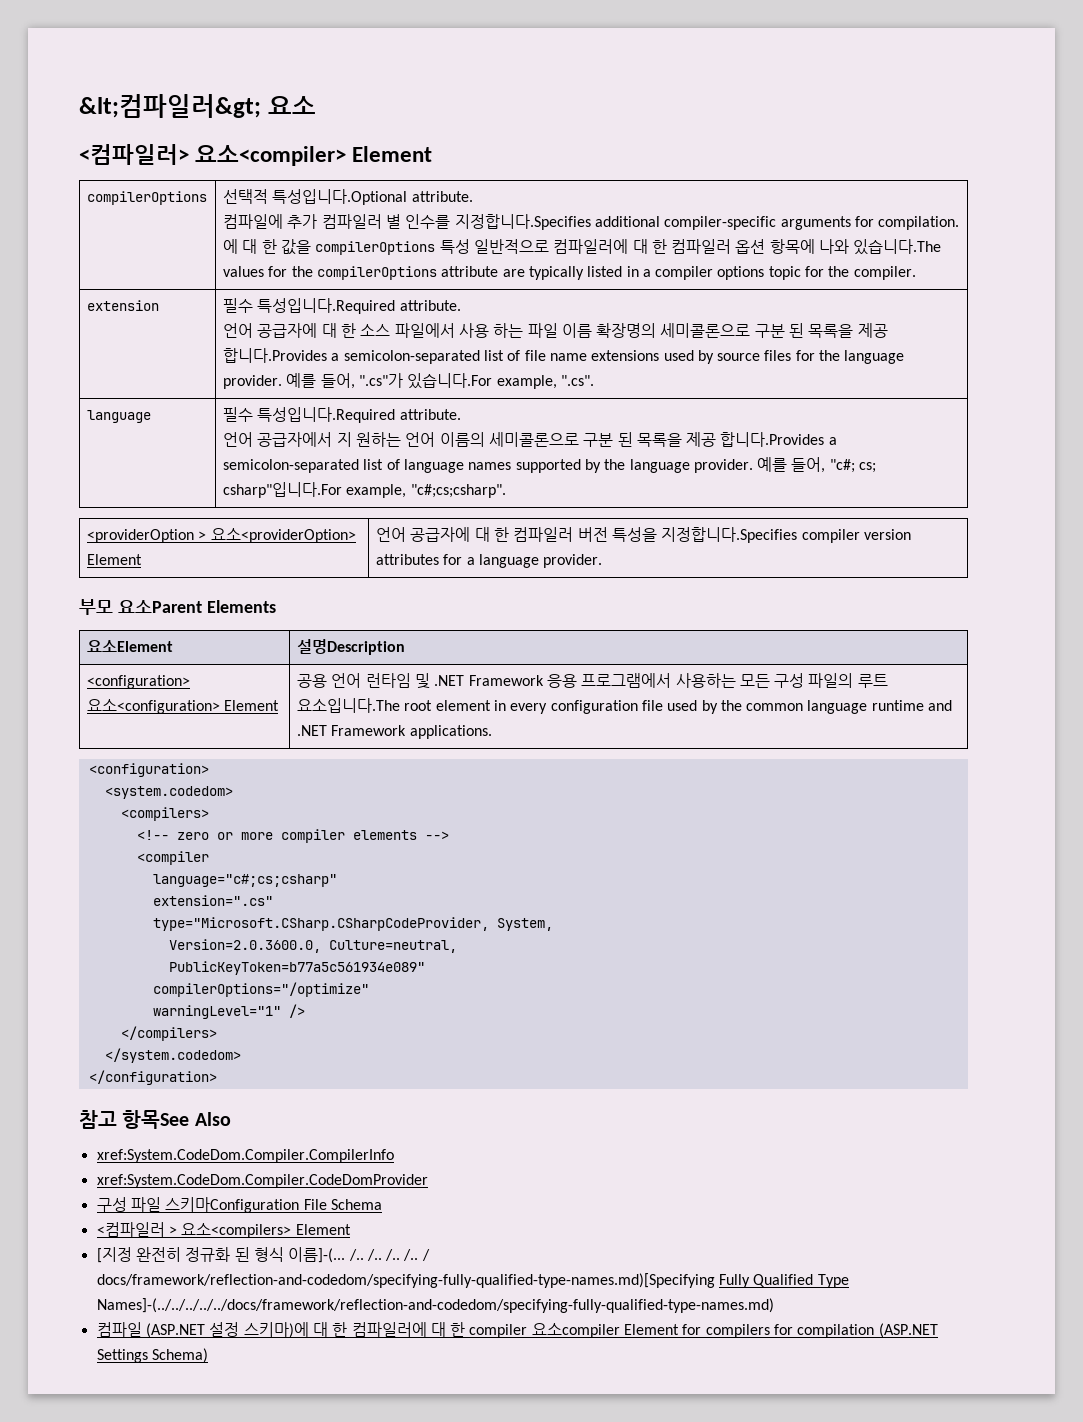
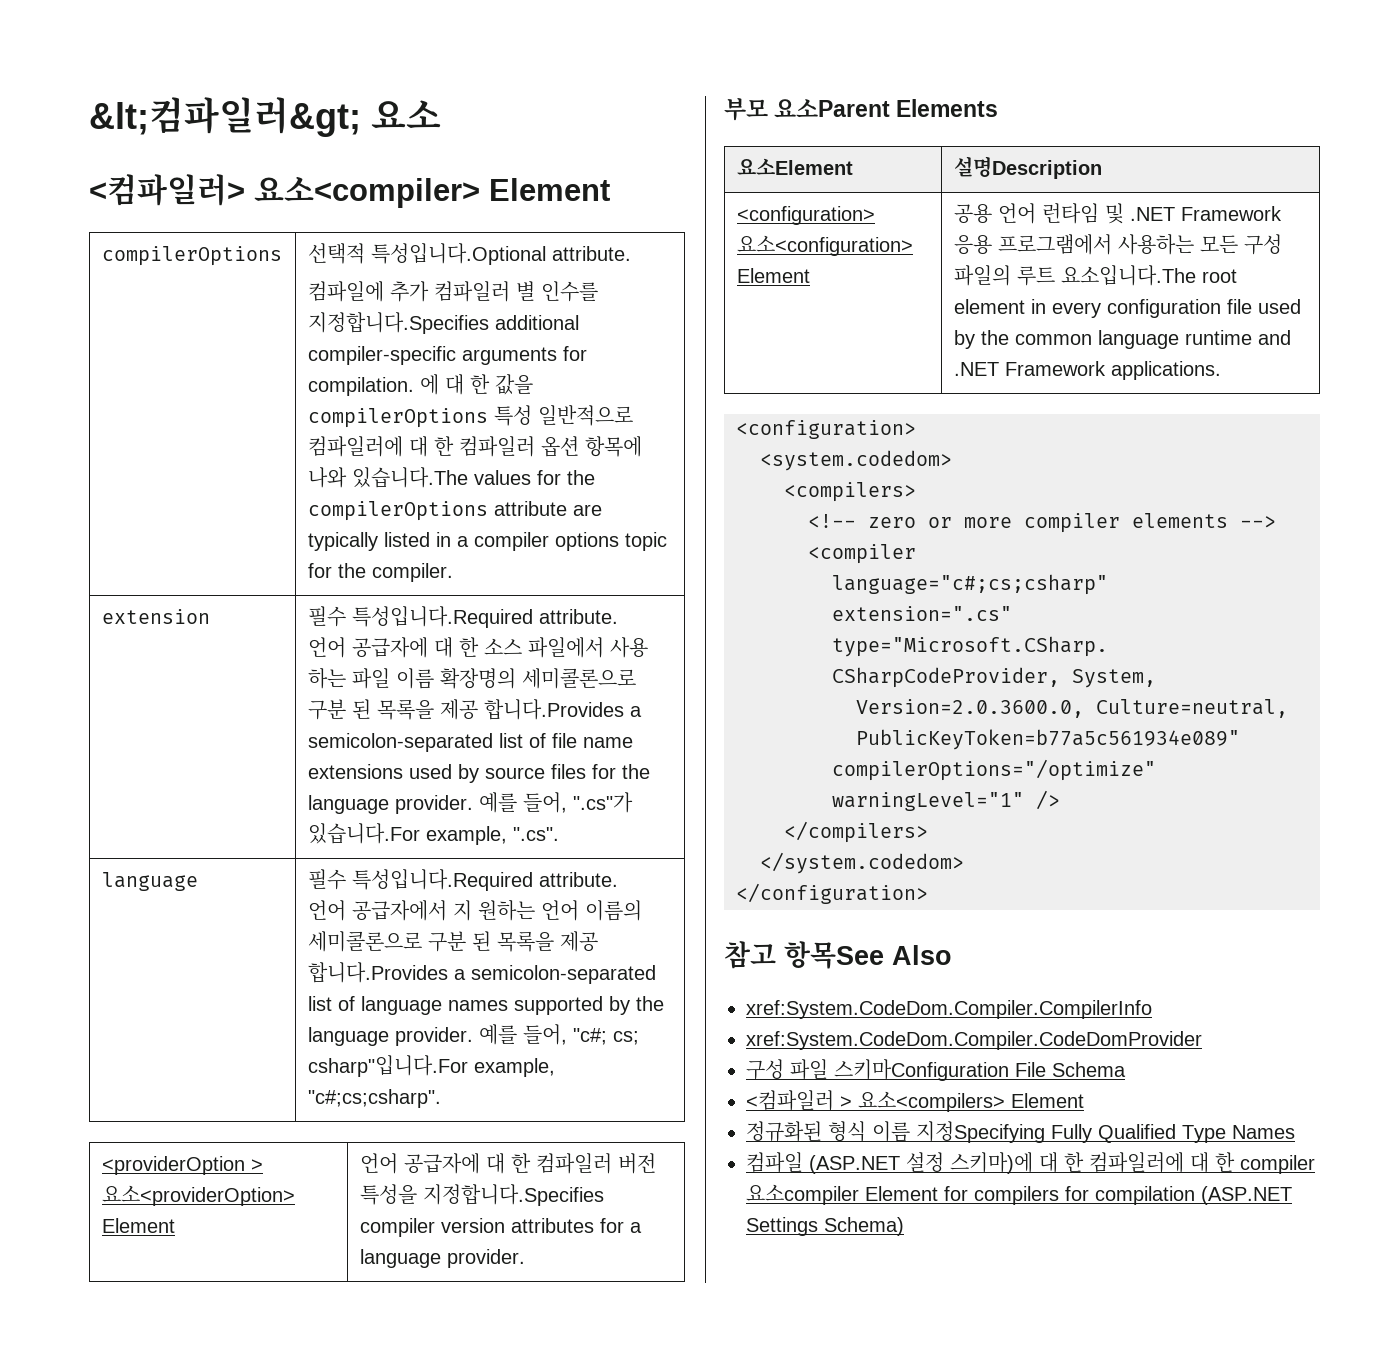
- [지정 완전히 정규화 된 형식 이름]-(... /.. /.. /.. /.. / docs/framework/reflection-and-codedom/specifying-fully-qualified-type-names.md)[Specifying Fully Qualified Type Names]-(../../../../../docs/framework/reflection-and-codedom/specifying-fully-qualified-type-names.md)
+ 정규화된 형식 이름 지정Specifying Fully Qualified Type Names

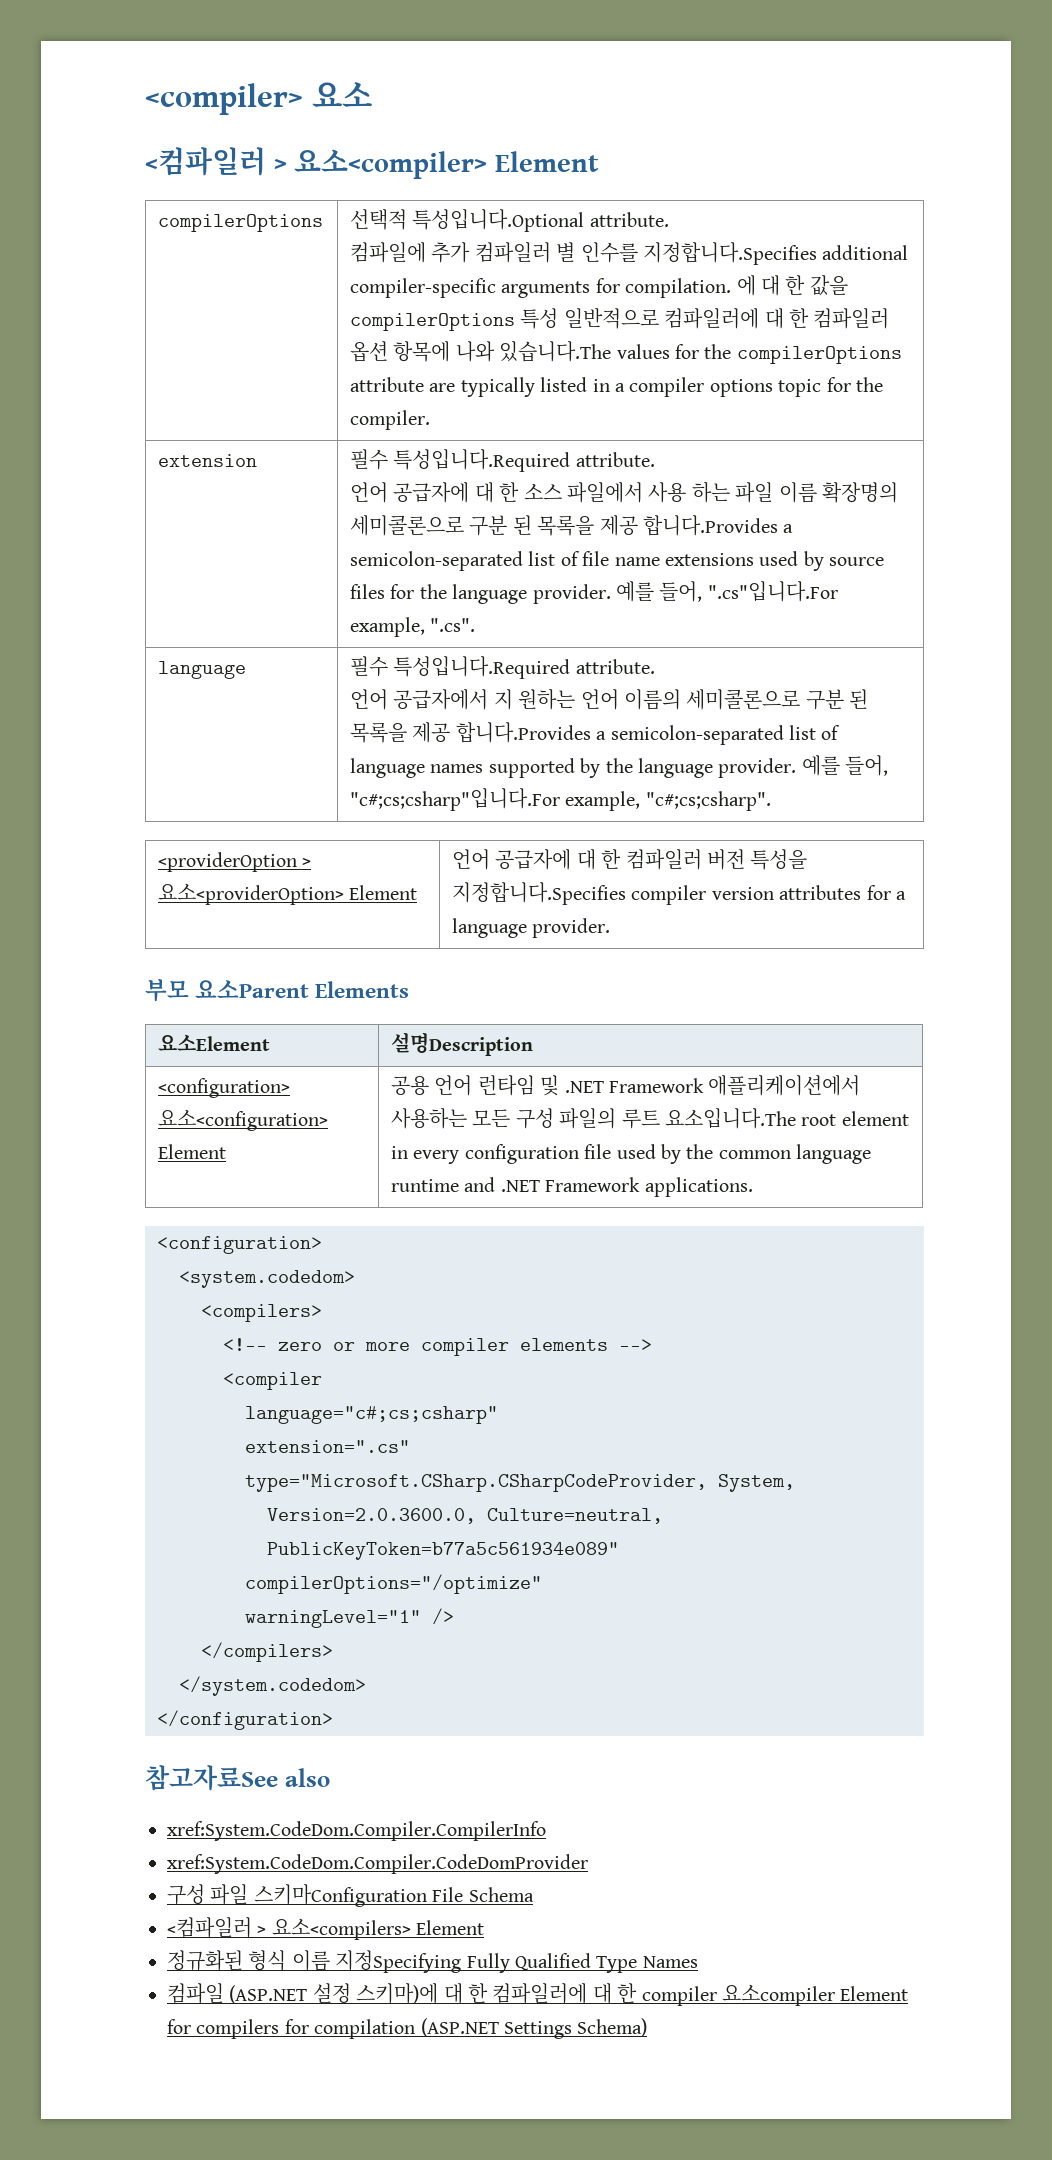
- &lt;컴파일러&gt; 요소
+ <compiler> 요소
- <컴파일러> 요소<compiler> Element
+ <컴파일러 > 요소<compiler> Element
- 예를 들어, ".cs"가 있습니다.For example, ".cs".
+ 예를 들어, ".cs"입니다.For example, ".cs".
  language | 필수 특성입니다.Required attribute.
- 언어 공급자에서 지 원하는 언어 이름의 세미콜론으로 구분 된 목록을 제공 합니다.Provides a semicolon-separated list of language names supported by the language provider. 예를 들어, "c#; cs; csharp"입니다.For example, "c#;cs;csharp".
+ 언어 공급자에서 지 원하는 언어 이름의 세미콜론으로 구분 된 목록을 제공 합니다.Provides a semicolon-separated list of language names supported by the language provider. 예를 들어, "c#;cs;csharp"입니다.For example, "c#;cs;csharp".
- <configuration> 요소<configuration> Element | 공용 언어 런타임 및 .NET Framework 응용 프로그램에서 사용하는 모든 구성 파일의 루트 요소입니다.The root element in every configuration file used by the common language runtime and .NET Framework applications.
+ <configuration> 요소<configuration> Element | 공용 언어 런타임 및 .NET Framework 애플리케이션에서 사용하는 모든 구성 파일의 루트 요소입니다.The root element in every configuration file used by the common language runtime and .NET Framework applications.
- 참고 항목See Also
+ 참고자료See also

